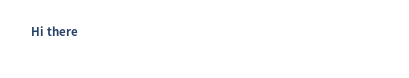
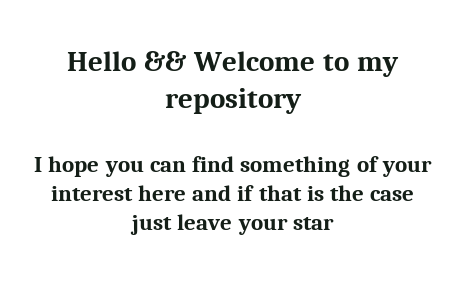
- Hi there
+ Hello && Welcome to my repository
+ I hope you can find something of your interest here and if that is the case just leave your star

